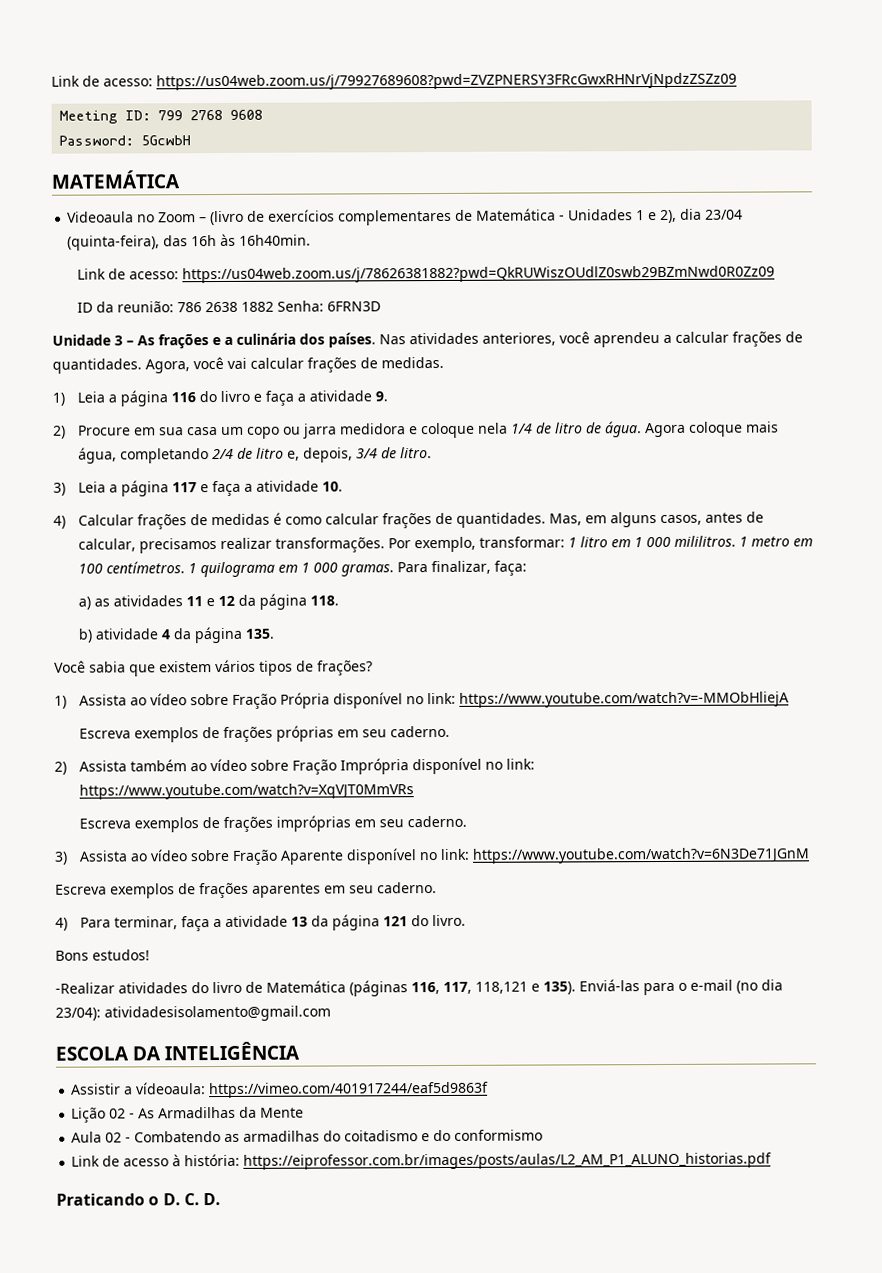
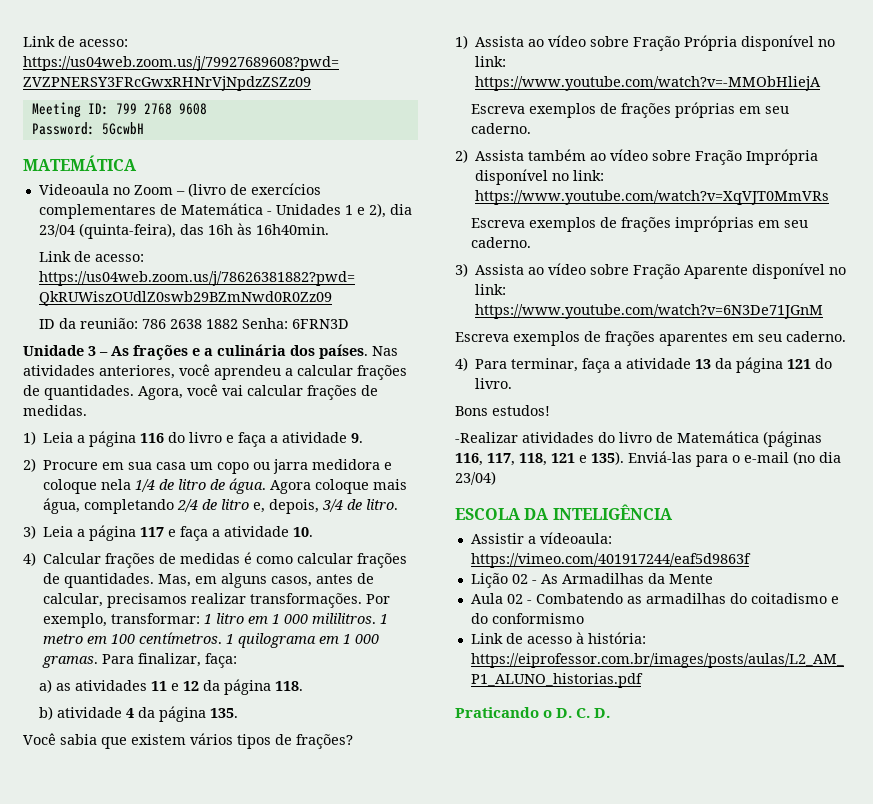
- -Realizar atividades do livro de Matemática (páginas 116, 117, 118,121 e 135).
+ -Realizar atividades do livro de Matemática (páginas 116, 117, 118, 121 e 135).
- Enviá-las para o e-mail (no dia 23/04): atividadesisolamento@gmail.com
+ Enviá-las para o e-mail (no dia 23/04)

